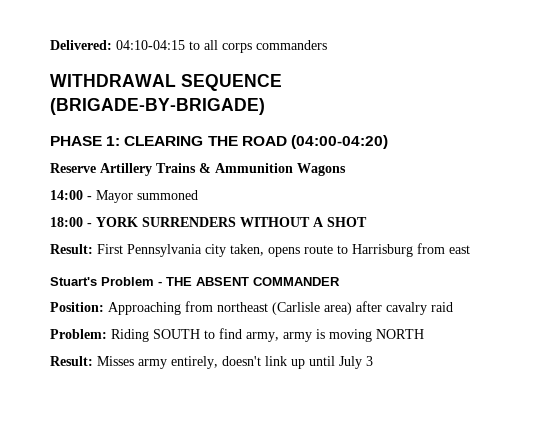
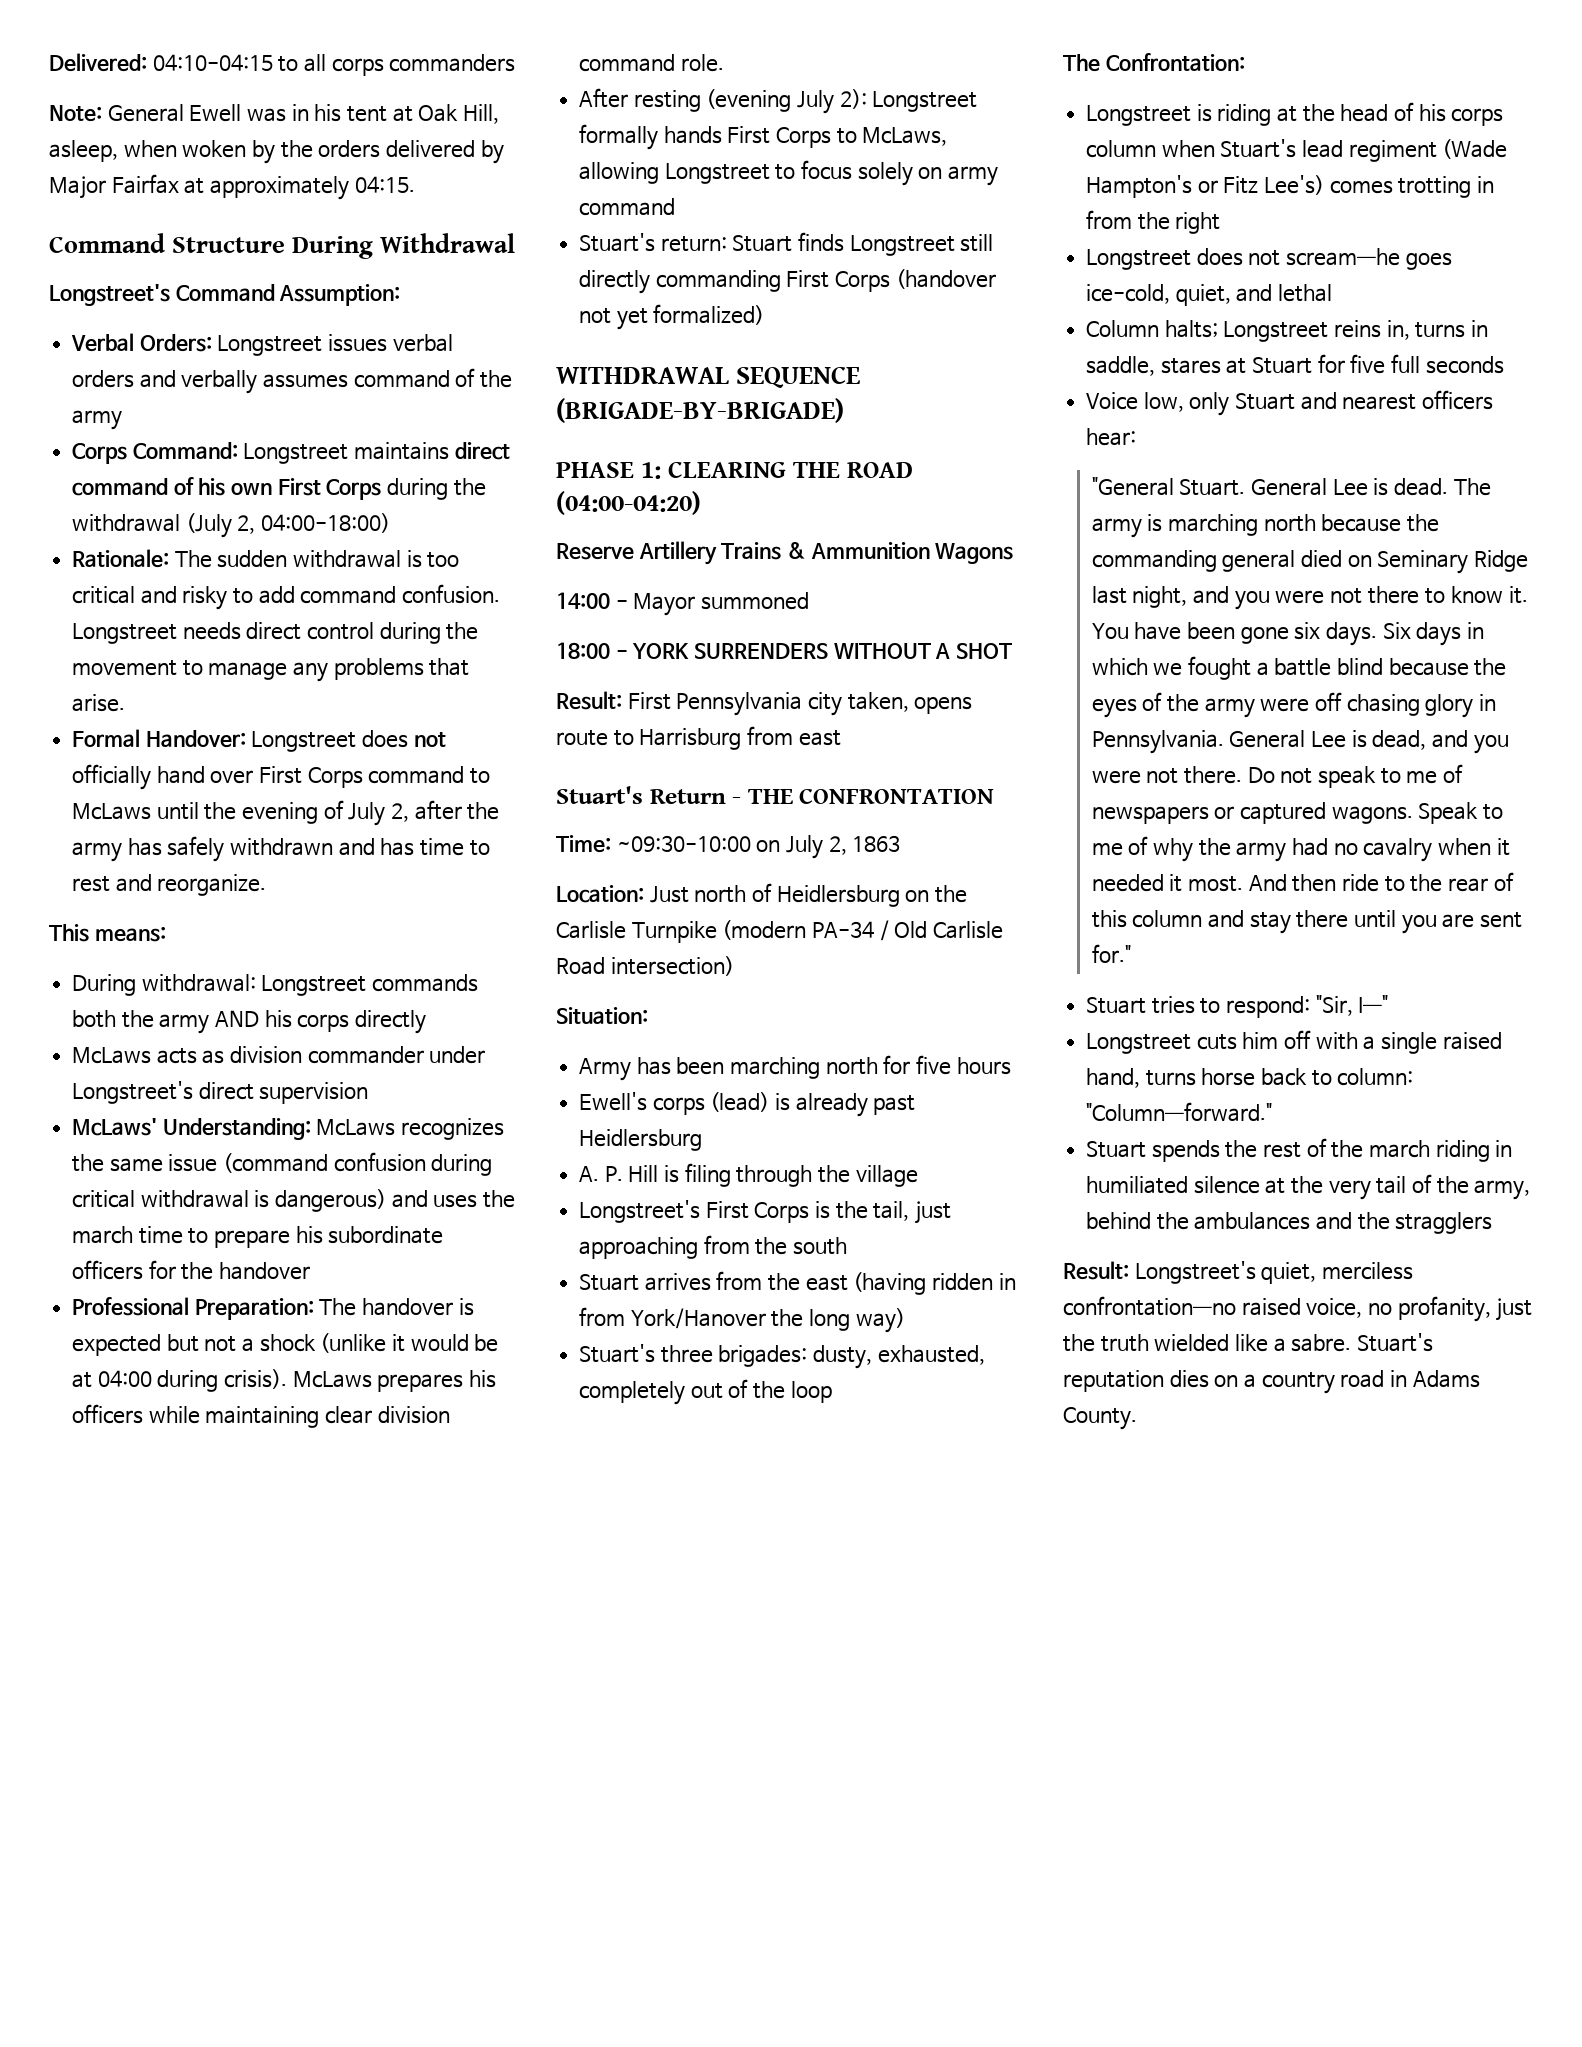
+ Note: General Ewell was in his tent at Oak Hill, asleep, when woken by the orders delivered by Major Fairfax at approximately 04:15.
+ Command Structure During Withdrawal
+ Longstreet's Command Assumption:
+ Verbal Orders: Longstreet issues verbal orders and verbally assumes command of the army
+ Corps Command: Longstreet maintains direct command of his own First Corps during the withdrawal (July 2, 04:00-18:00)
+ Rationale: The sudden withdrawal is too critical and risky to add command confusion. Longstreet needs direct control during the movement to manage any problems that arise.
+ Formal Handover: Longstreet does not officially hand over First Corps command to McLaws until the evening of July 2, after the army has safely withdrawn and has time to rest and reorganize.
+ This means:
+ During withdrawal: Longstreet commands both the army AND his corps directly
+ McLaws acts as division commander under Longstreet's direct supervision
+ McLaws' Understanding: McLaws recognizes the same issue (command confusion during critical withdrawal is dangerous) and uses the march time to prepare his subordinate officers for the handover
+ Professional Preparation: The handover is expected but not a shock (unlike it would be at 04:00 during crisis). McLaws prepares his officers while maintaining clear division command role.
+ After resting (evening July 2): Longstreet formally hands First Corps to McLaws, allowing Longstreet to focus solely on army command
+ Stuart's return: Stuart finds Longstreet still directly commanding First Corps (handover not yet formalized)
- Stuart's Problem - THE ABSENT COMMANDER
- Position: Approaching from northeast (Carlisle area) after cavalry raid
- Problem: Riding SOUTH to find army, army is moving NORTH
- Result: Misses army entirely, doesn't link up until July 3
+ Stuart's Return - THE CONFRONTATION
+ Time: ~09:30-10:00 on July 2, 1863
+ Location: Just north of Heidlersburg on the Carlisle Turnpike (modern PA-34 / Old Carlisle Road intersection)
+ Situation:
+ Army has been marching north for five hours
+ Ewell's corps (lead) is already past Heidlersburg
+ A. P. Hill is filing through the village
+ Longstreet's First Corps is the tail, just approaching from the south
+ Stuart arrives from the east (having ridden in from York/Hanover the long way)
+ Stuart's three brigades: dusty, exhausted, completely out of the loop
+ The Confrontation:
+ Longstreet is riding at the head of his corps column when Stuart's lead regiment (Wade Hampton's or Fitz Lee's) comes trotting in from the right
+ Longstreet does not scream—he goes ice-cold, quiet, and lethal
+ Column halts; Longstreet reins in, turns in saddle, stares at Stuart for five full seconds
+ Voice low, only Stuart and nearest officers hear:
+ "General Stuart. General Lee is dead. The army is marching north because the commanding general died on Seminary Ridge last night, and you were not there to know it. You have been gone six days. Six days in which we fought a battle blind because the eyes of the army were off chasing glory in Pennsylvania. General Lee is dead, and you were not there. Do not speak to me of newspapers or captured wagons. Speak to me of why the army had no cavalry when it needed it most. And then ride to the rear of this column and stay there until you are sent for."
+ Stuart tries to respond: "Sir, I—"
+ Longstreet cuts him off with a single raised hand, turns horse back to column: "Column—forward."
+ Stuart spends the rest of the march riding in humiliated silence at the very tail of the army, behind the ambulances and the stragglers
+ Result: Longstreet's quiet, merciless confrontation—no raised voice, no profanity, just the truth wielded like a sabre. Stuart's reputation dies on a country road in Adams County.

